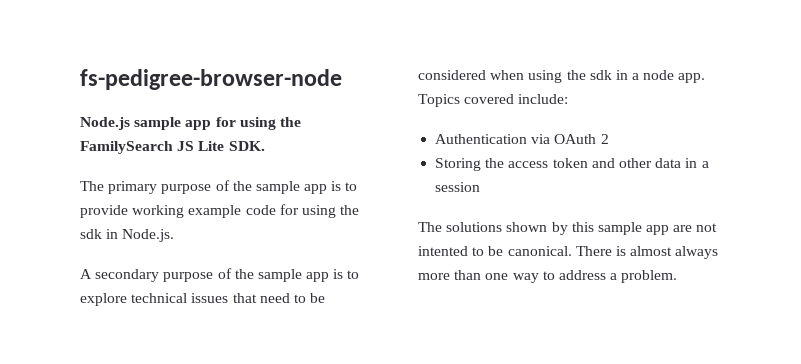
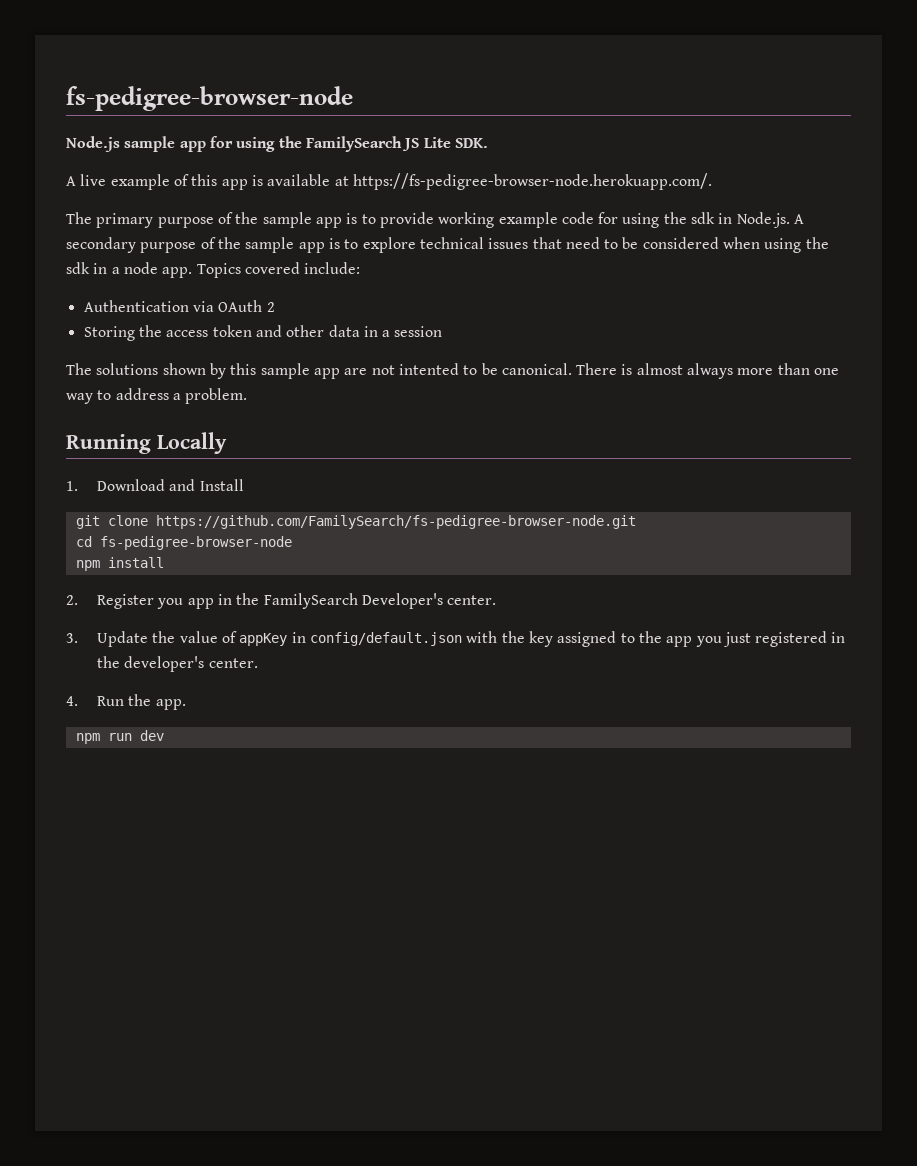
+ A live example of this app is available at https://fs-pedigree-browser-node.herokuapp.com/.
- The primary purpose of the sample app is to provide working example code for using the sdk in Node.js.
- A secondary purpose of the sample app is to explore technical issues that need to be considered when using the sdk in a node app.
+ The primary purpose of the sample app is to provide working example code for using the sdk in Node.js. A secondary purpose of the sample app is to explore technical issues that need to be considered when using the sdk in a node app.
+ Running Locally
+ 1. Download and Install
+ git clone https://github.com/FamilySearch/fs-pedigree-browser-node.git
+ cd fs-pedigree-browser-node
+ npm install
+ 2. Register you app in the FamilySearch Developer's center.
+ 3. Update the value of appKey in config/default.json with the key assigned to the app you just registered in the developer's center.
+ 4. Run the app.
+ npm run dev

